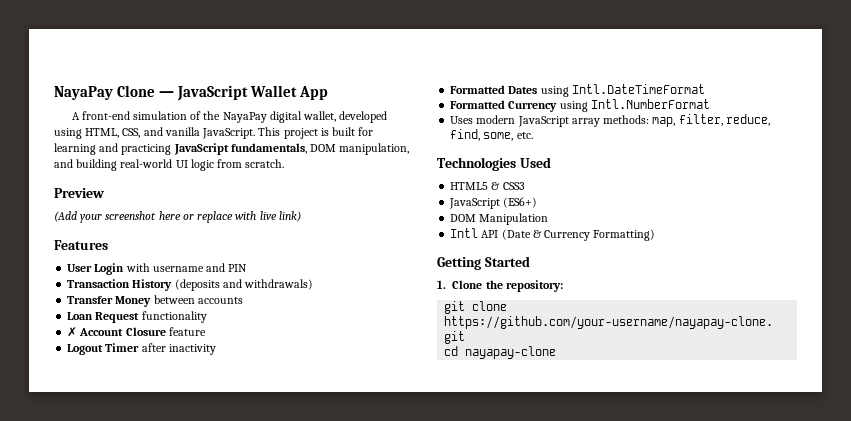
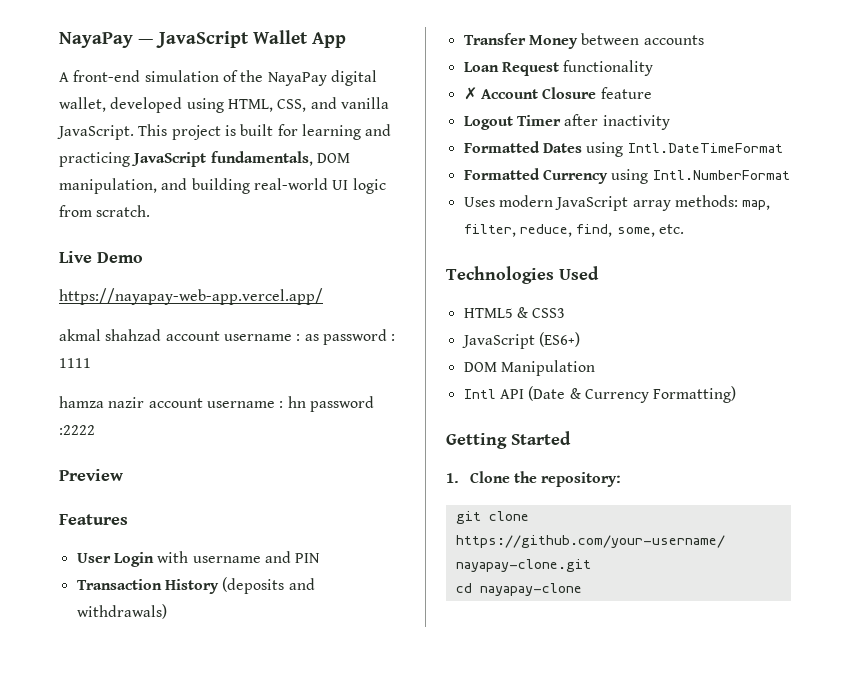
- NayaPay Clone — JavaScript Wallet App
+ NayaPay — JavaScript Wallet App
+ Live Demo
+ https://nayapay-web-app.vercel.app/
+ akmal shahzad account username : as password : 1111
+ hamza nazir account username : hn password :2222
  Preview
- (Add your screenshot here or replace with live link)

